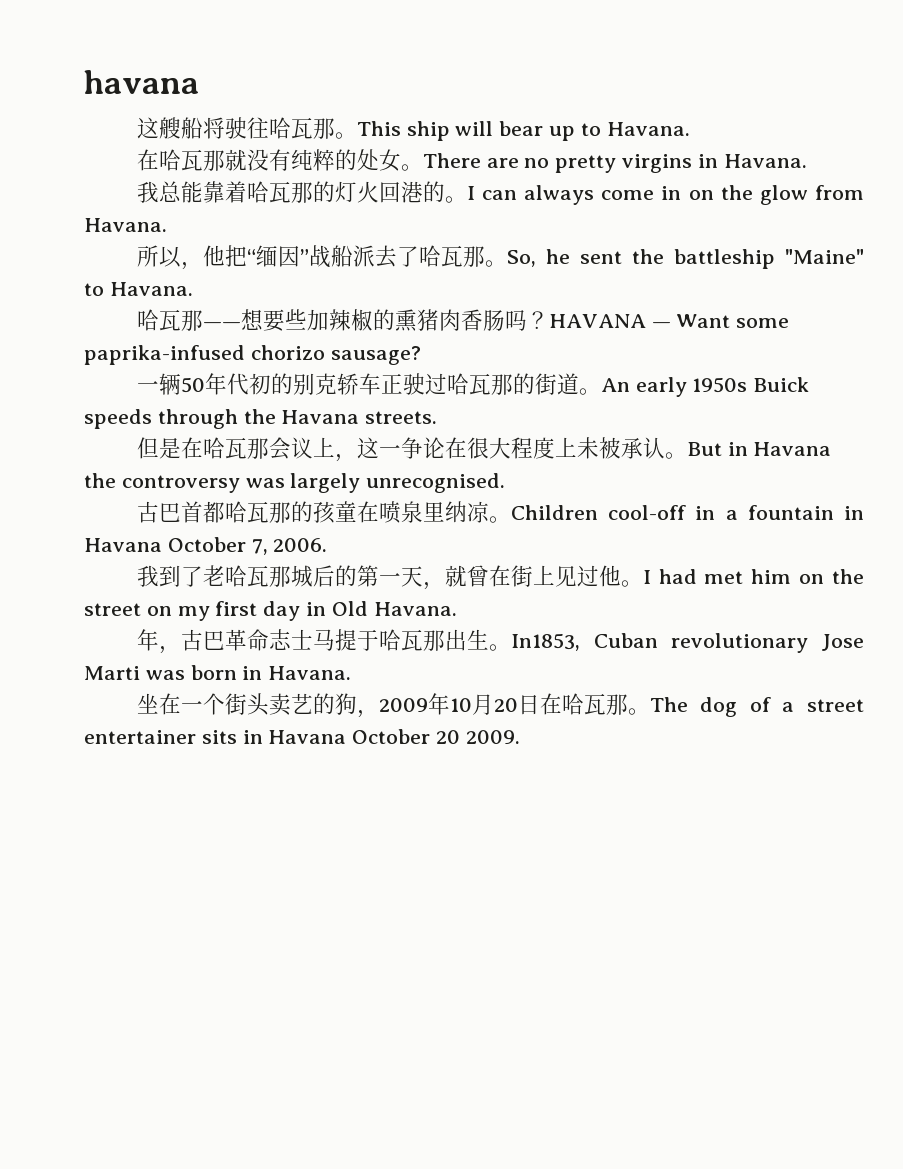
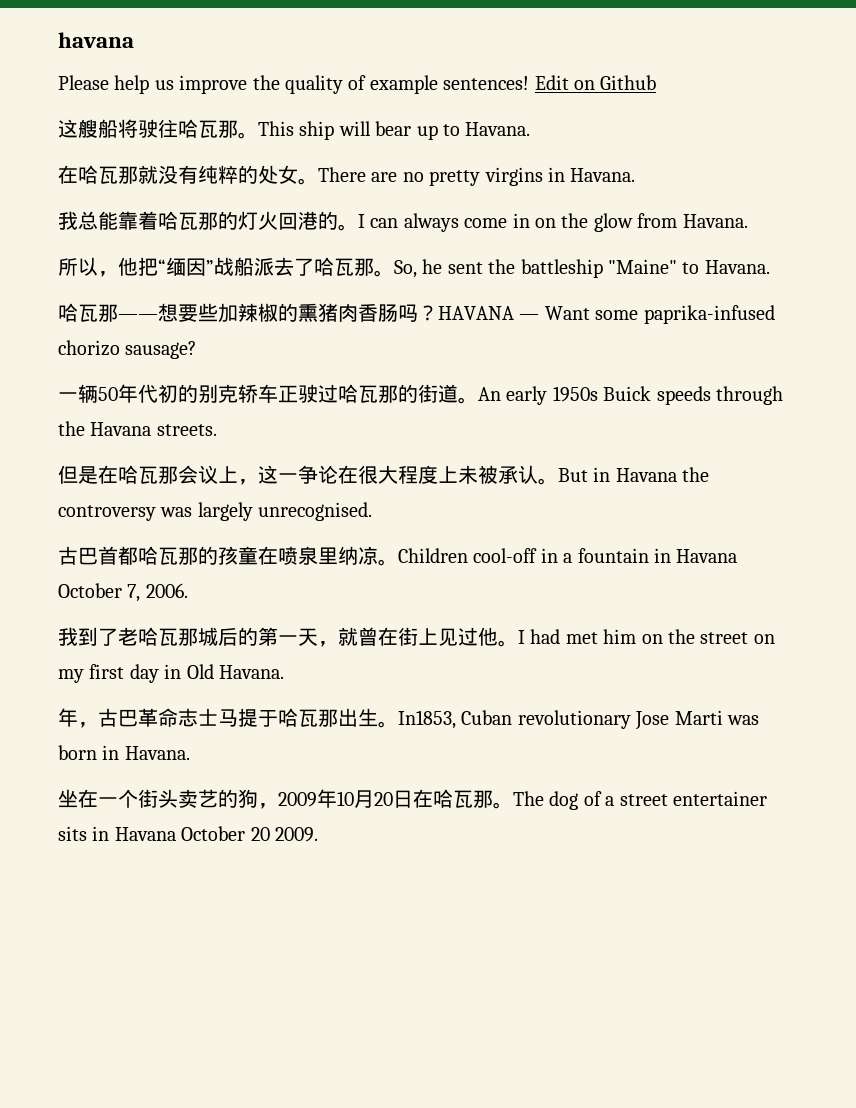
+ Please help us improve the quality of example sentences! Edit on Github

